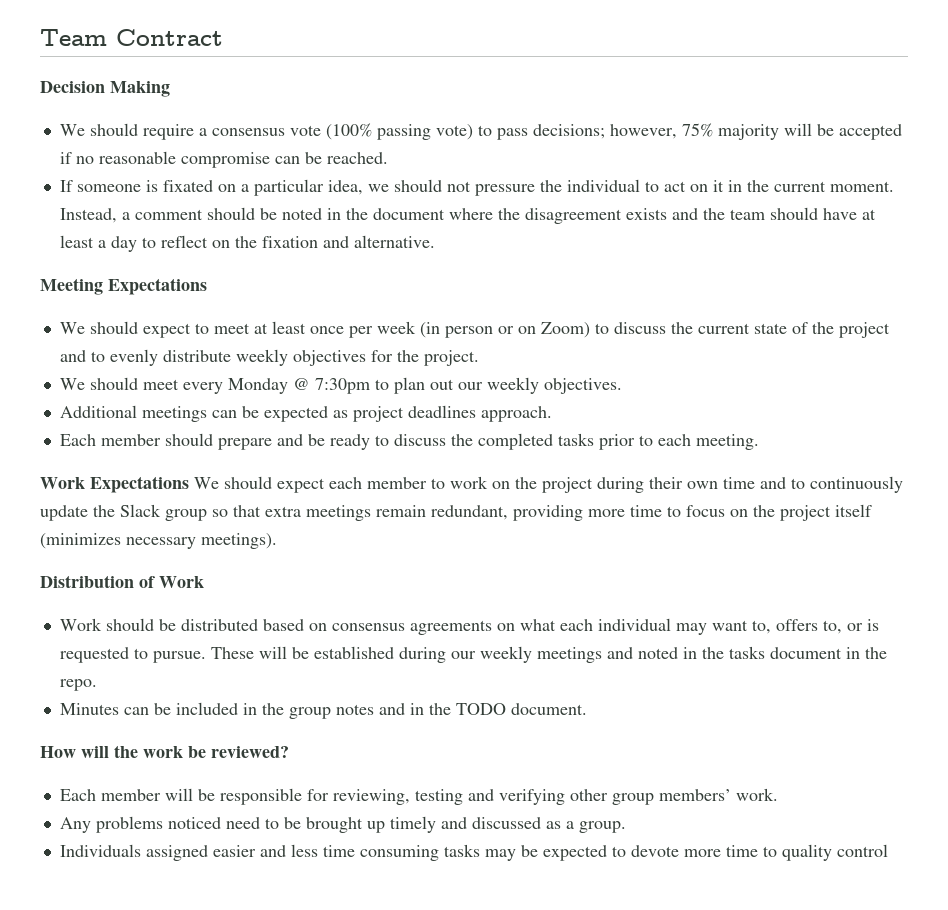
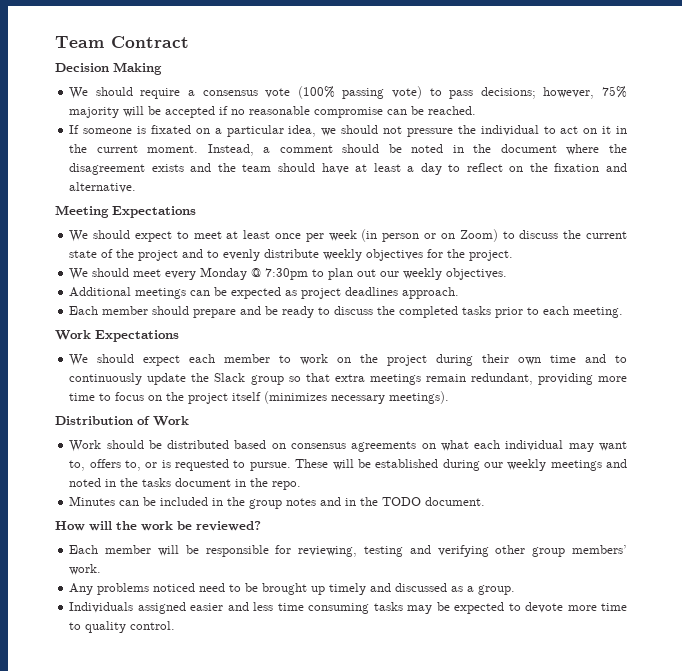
- Work Expectations We should expect each member to work on the project during their own time and to continuously update the Slack group so that extra meetings remain redundant, providing more time to focus on the project itself (minimizes necessary meetings).
+ Work Expectations
+ We should expect each member to work on the project during their own time and to continuously update the Slack group so that extra meetings remain redundant, providing more time to focus on the project itself (minimizes necessary meetings).
- Individuals assigned easier and less time consuming tasks may be expected to devote more time to quality control
+ Individuals assigned easier and less time consuming tasks may be expected to devote more time to quality control.

